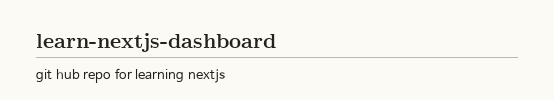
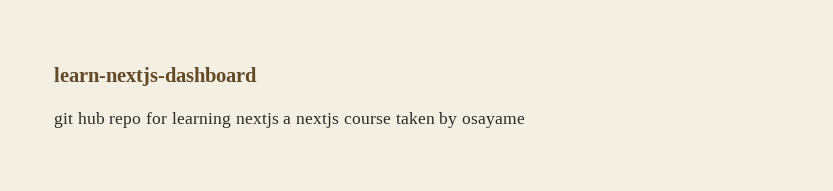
- git hub repo for learning nextjs
+ git hub repo for learning nextjs a nextjs course taken by osayame

